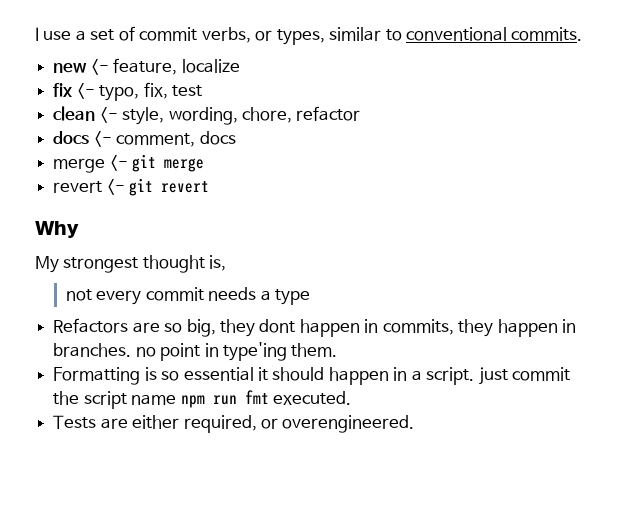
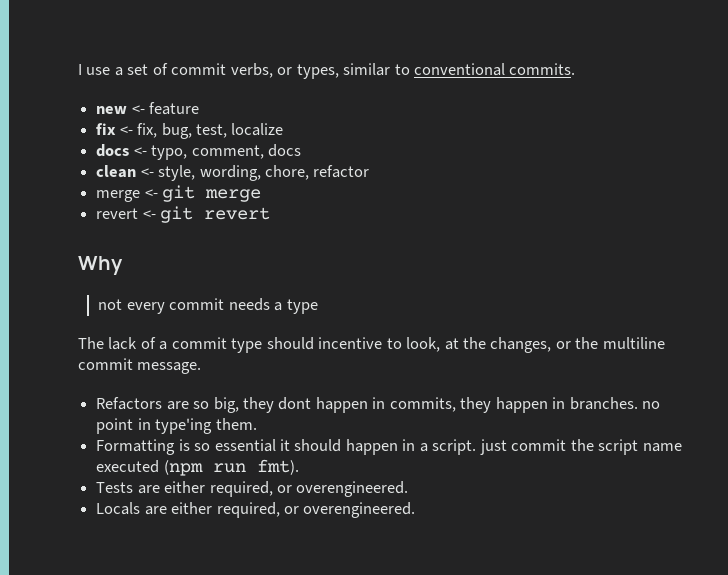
- new <- feature, localize
+ new <- feature
- fix <- typo, fix, test
+ fix <- fix, bug, test, localize
+ docs <- typo, comment, docs
- docs <- comment, docs
- My strongest thought is,
+ The lack of a commit type should incentive to look, at the changes, or the multiline commit message.
- Formatting is so essential it should happen in a script. just commit the script name npm run fmt executed.
+ Formatting is so essential it should happen in a script. just commit the script name executed (npm run fmt).
+ Locals are either required, or overengineered.

